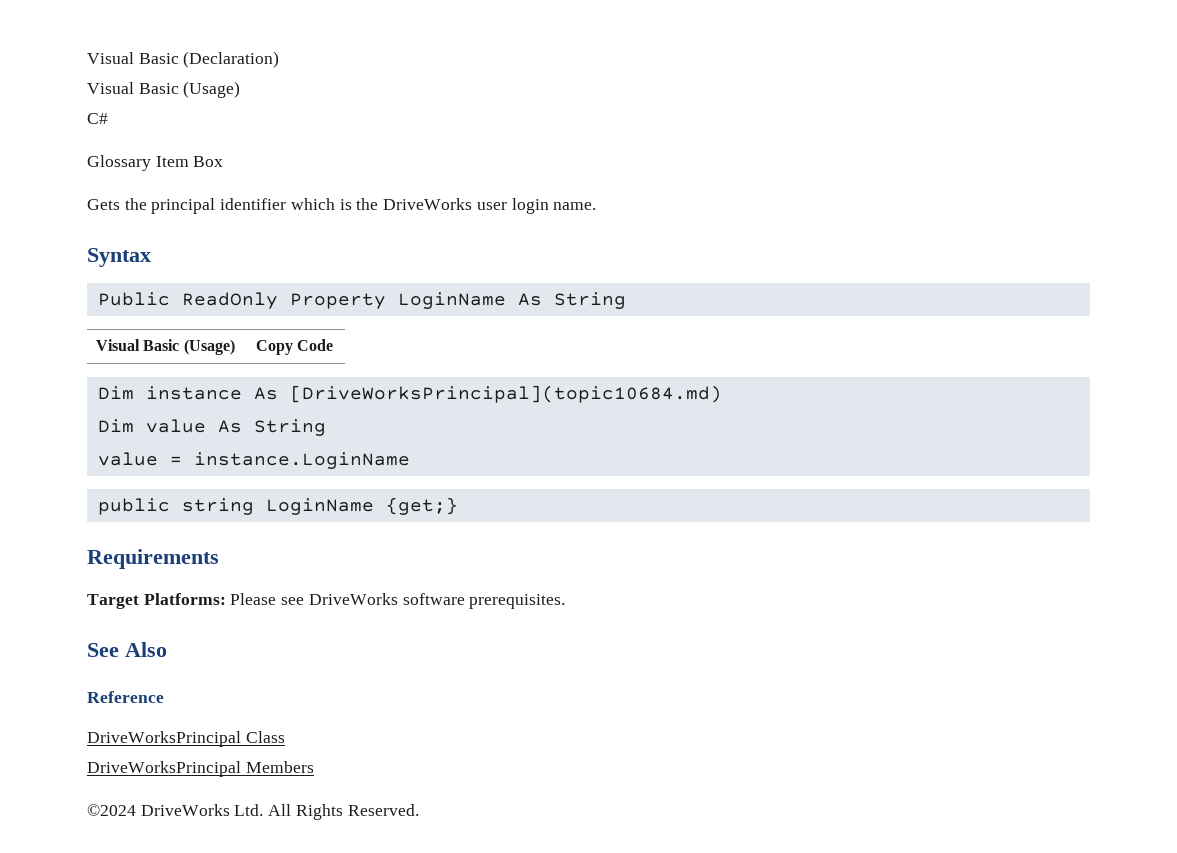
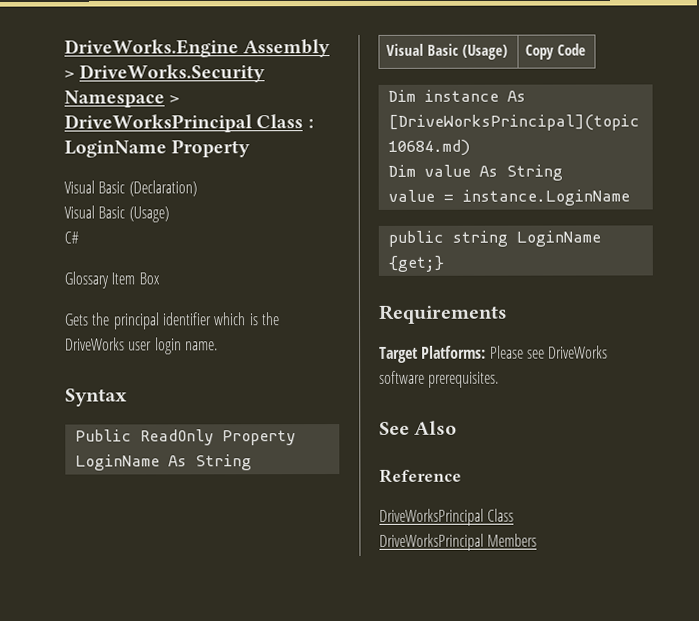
+ DriveWorks.Engine Assembly > DriveWorks.Security Namespace > DriveWorksPrincipal Class : LoginName Property
- ©2024 DriveWorks Ltd. All Rights Reserved.

